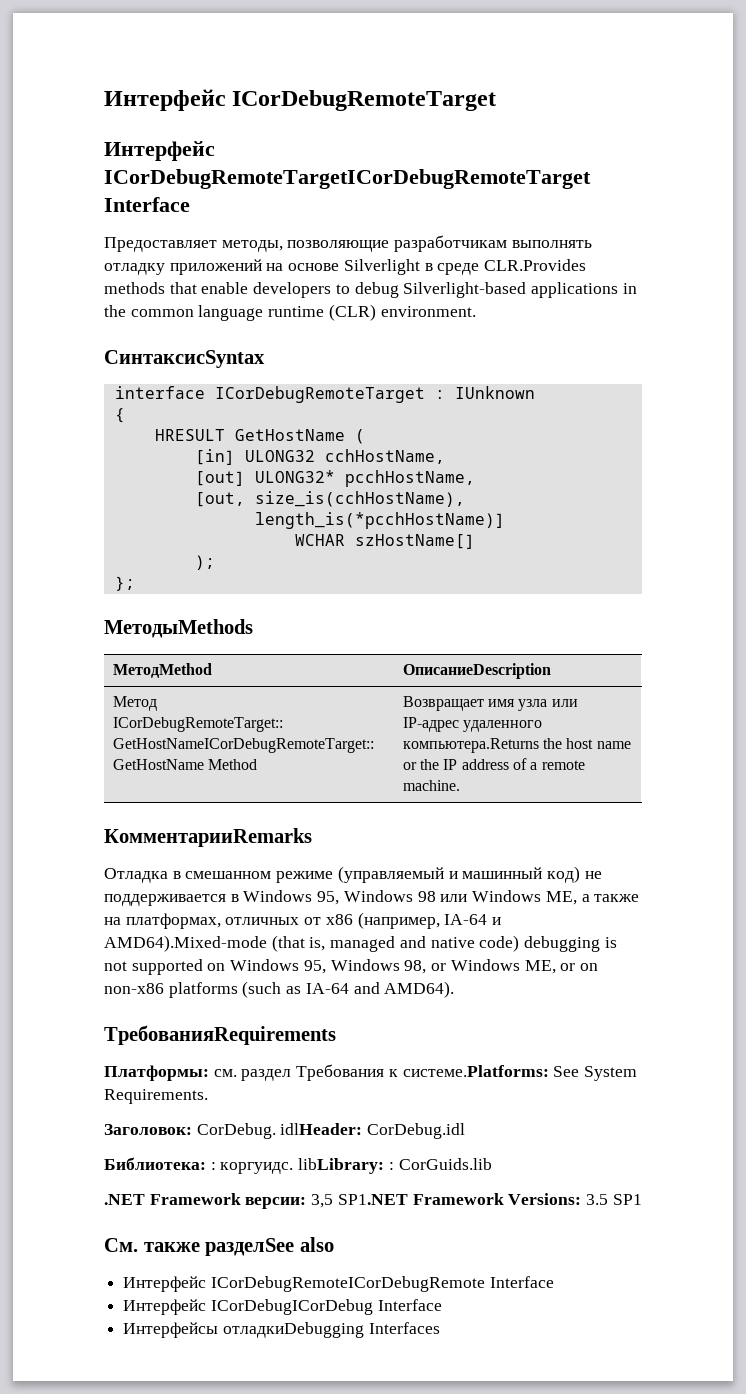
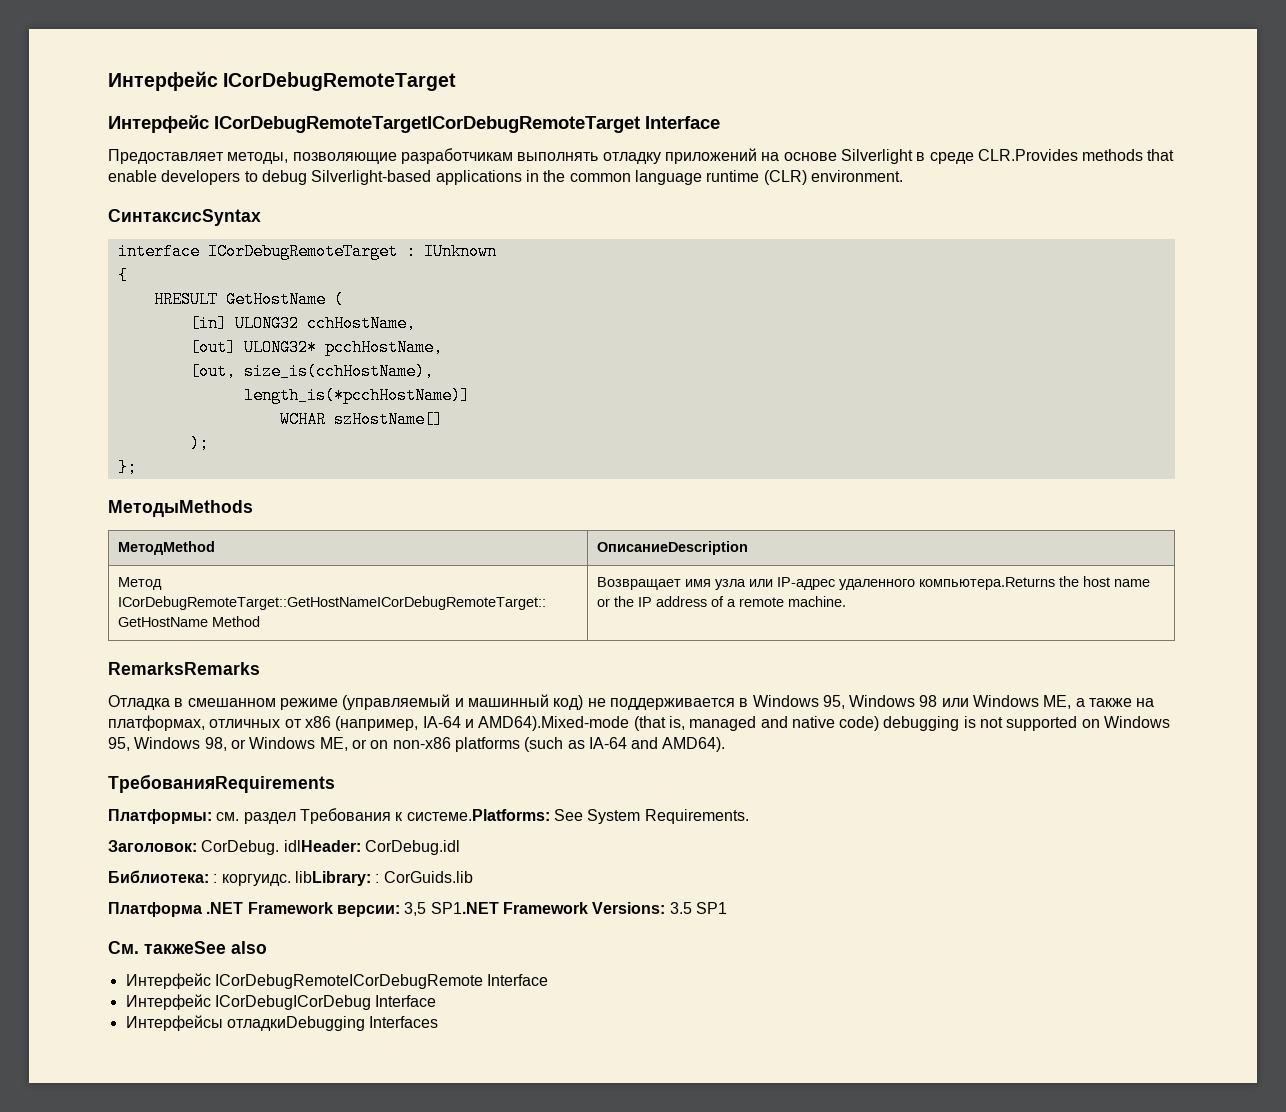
- КомментарииRemarks
+ RemarksRemarks
- .NET Framework версии: 3,5 SP1.NET Framework Versions: 3.5 SP1
+ Платформа .NET Framework версии: 3,5 SP1.NET Framework Versions: 3.5 SP1
- См. также разделSee also
+ См. такжеSee also

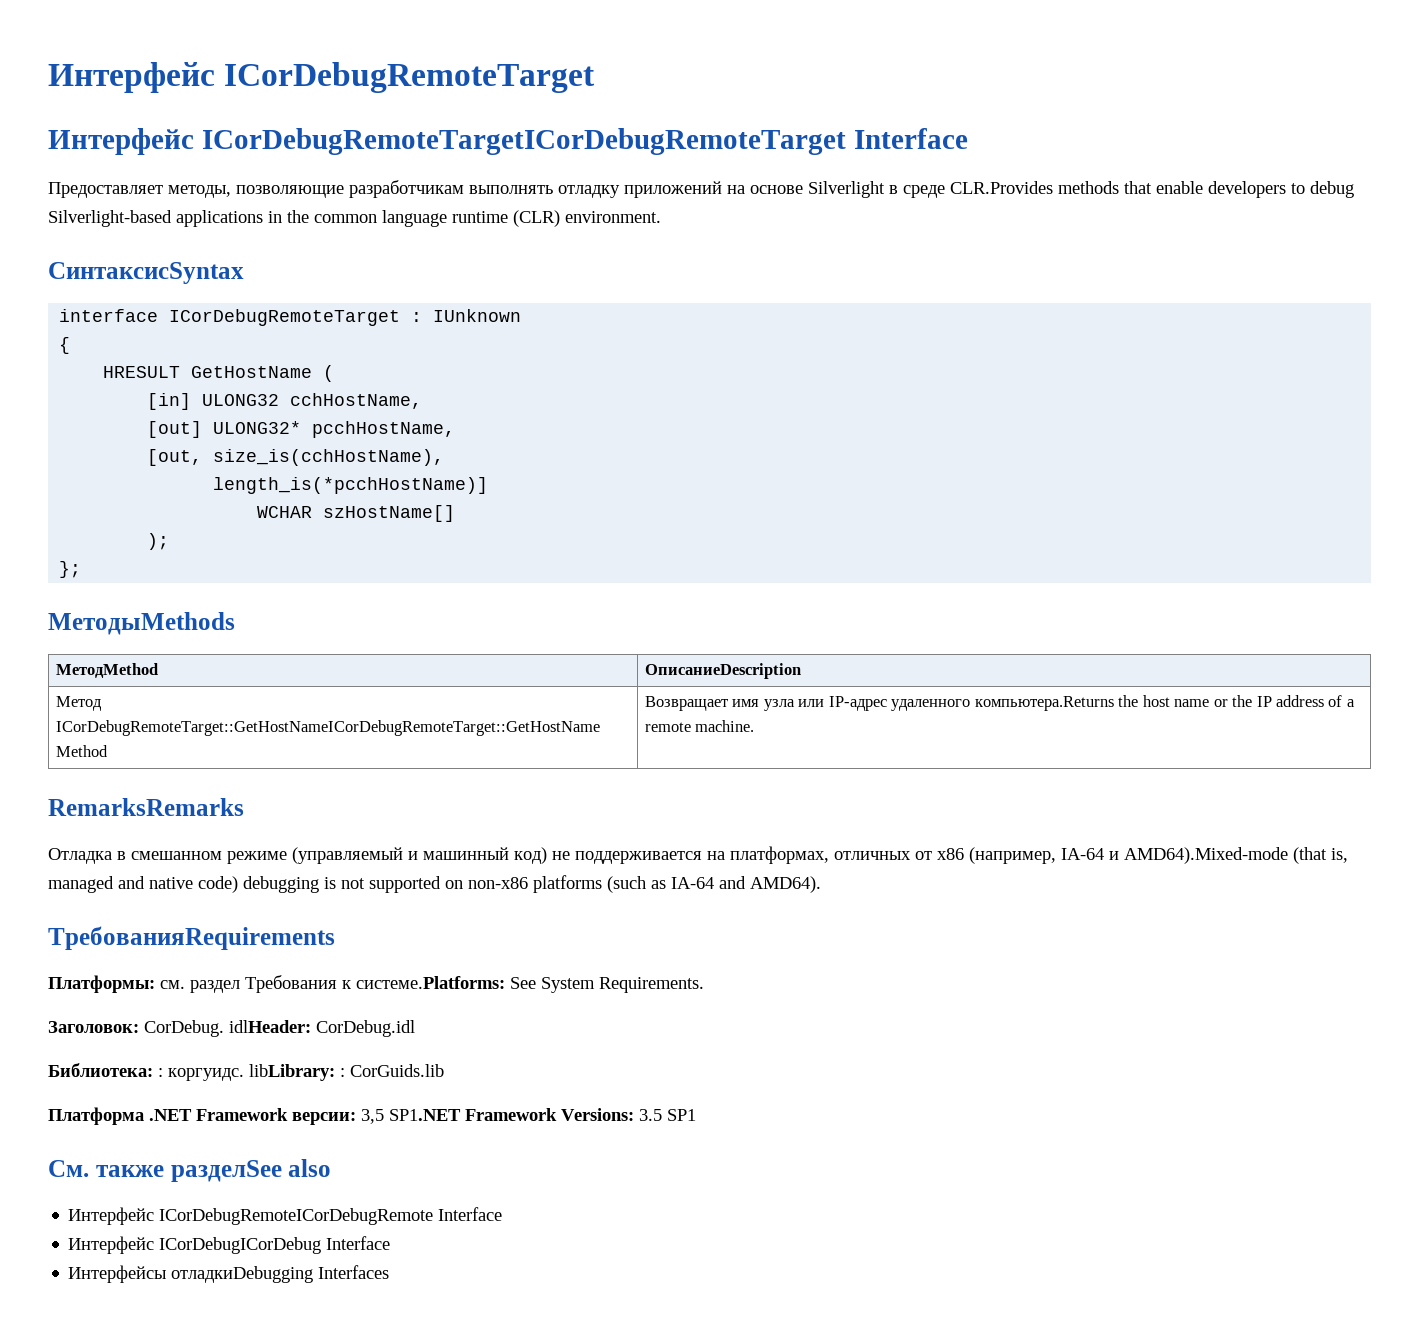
- Отладка в смешанном режиме (управляемый и машинный код) не поддерживается в Windows 95, Windows 98 или Windows ME, а также на платформах, отличных от x86 (например, IA-64 и AMD64).Mixed-mode (that is, managed and native code) debugging is not supported on Windows 95, Windows 98, or Windows ME, or on non-x86 platforms (such as IA-64 and AMD64).
+ Отладка в смешанном режиме (управляемый и машинный код) не поддерживается на платформах, отличных от x86 (например, IA-64 и AMD64).Mixed-mode (that is, managed and native code) debugging is not supported on non-x86 platforms (such as IA-64 and AMD64).
- См. такжеSee also
+ См. также разделSee also

